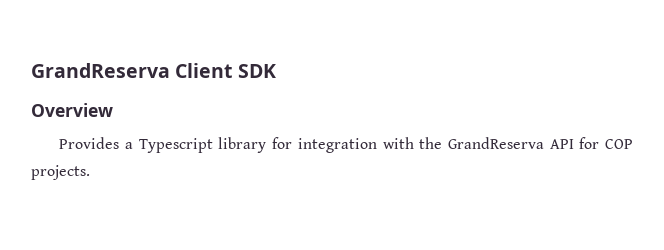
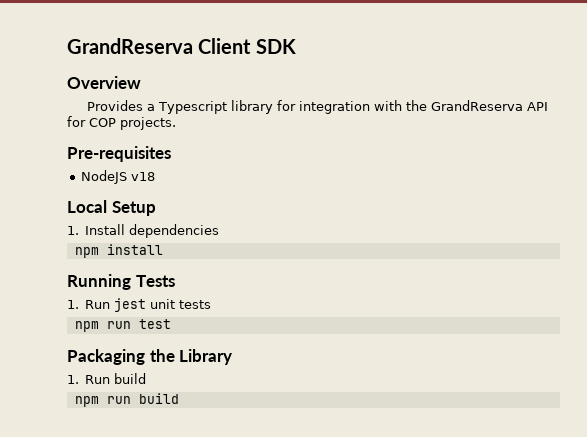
+ Pre-requisites
+ NodeJS v18
+ Local Setup
+ 1. Install dependencies
+ npm install
+ Running Tests
+ 1. Run jest unit tests
+ npm run test
+ Packaging the Library
+ 1. Run build
+ npm run build

